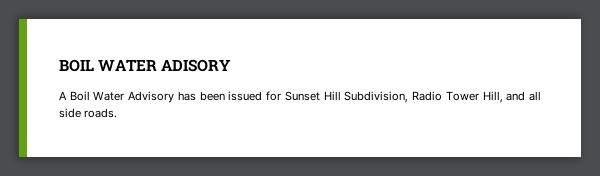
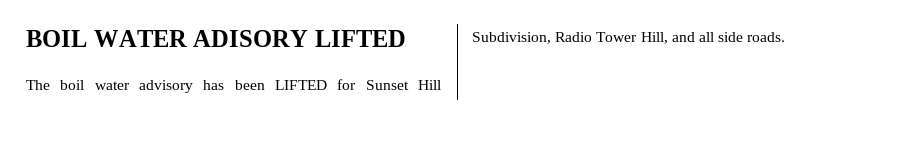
- BOIL WATER ADISORY
- A Boil Water Advisory has been issued for Sunset Hill Subdivision, Radio Tower Hill, and all side roads.
+ BOIL WATER ADISORY LIFTED
+ The boil water advisory has been LIFTED for Sunset Hill Subdivision, Radio Tower Hill, and all side roads.

